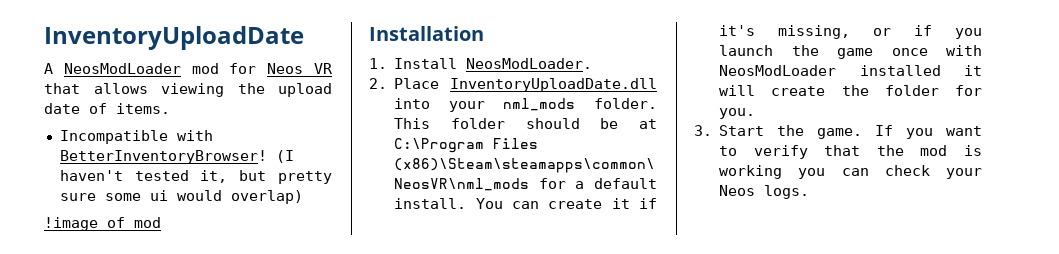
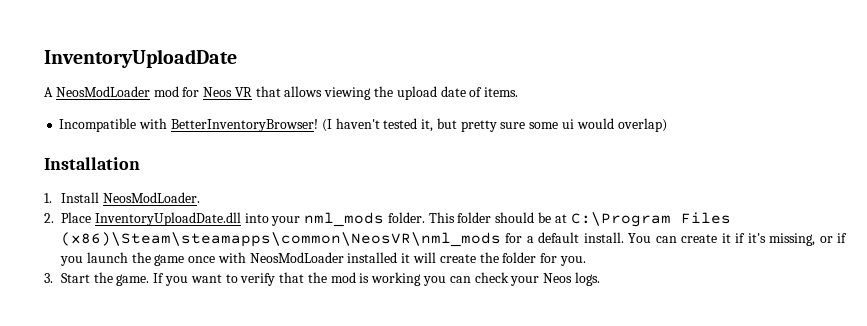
- !image of mod

